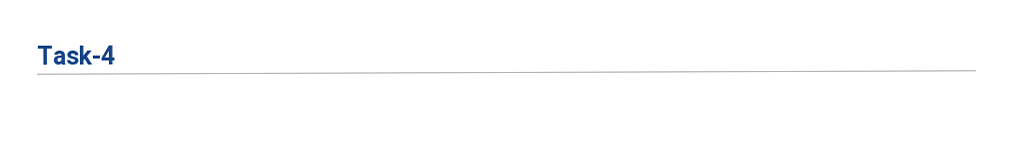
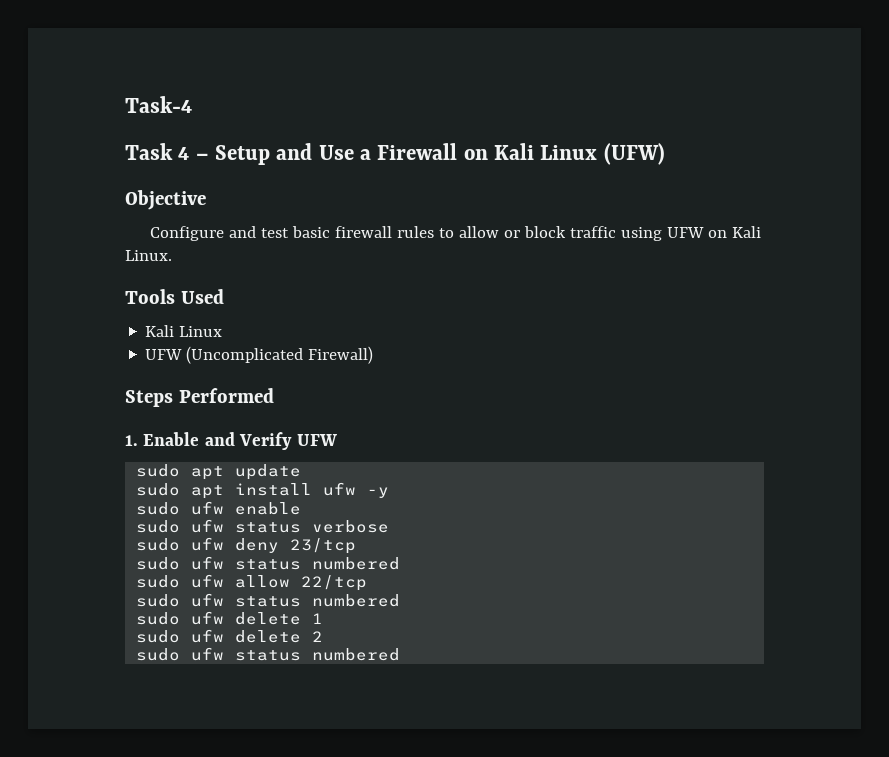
+ Task 4 – Setup and Use a Firewall on Kali Linux (UFW)
+ Objective
+ Configure and test basic firewall rules to allow or block traffic using UFW on Kali Linux.
+ Tools Used
+ Kali Linux
+ UFW (Uncomplicated Firewall)
+ Steps Performed
+ 1. Enable and Verify UFW
+ sudo apt update
+ sudo apt install ufw -y
+ sudo ufw enable
+ sudo ufw status verbose
+ sudo ufw deny 23/tcp
+ sudo ufw status numbered
+ sudo ufw allow 22/tcp
+ sudo ufw status numbered
+ sudo ufw delete 1
+ sudo ufw delete 2
+ sudo ufw status numbered

